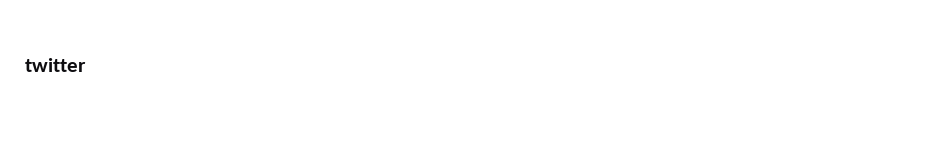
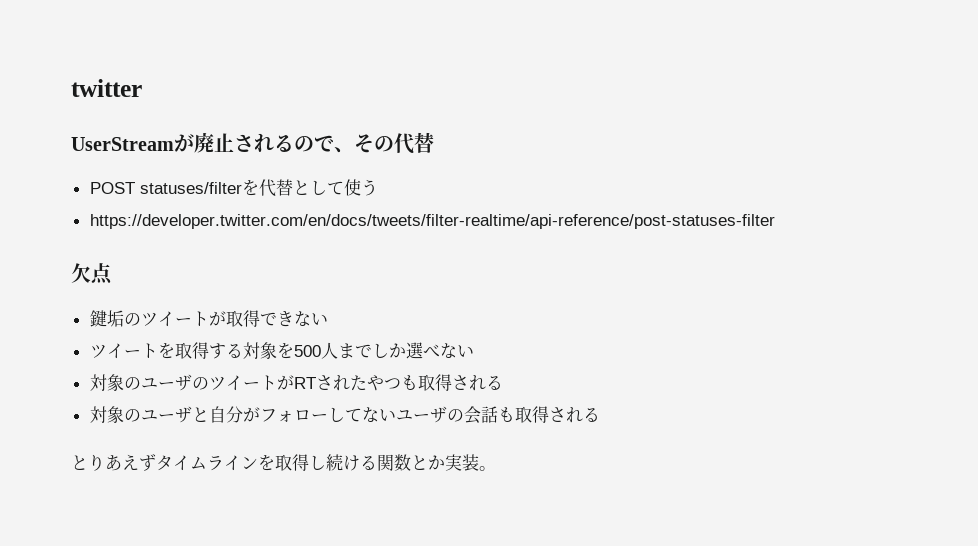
+ UserStreamが廃止されるので、その代替
+ POST statuses/filterを代替として使う
+ https://developer.twitter.com/en/docs/tweets/filter-realtime/api-reference/post-statuses-filter
+ 欠点
+ 鍵垢のツイートが取得できない
+ ツイートを取得する対象を500人までしか選べない
+ 対象のユーザのツイートがRTされたやつも取得される
+ 対象のユーザと自分がフォローしてないユーザの会話も取得される
+ とりあえずタイムラインを取得し続ける関数とか実装。

